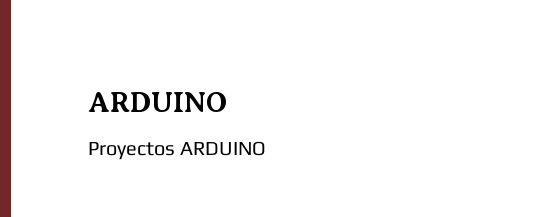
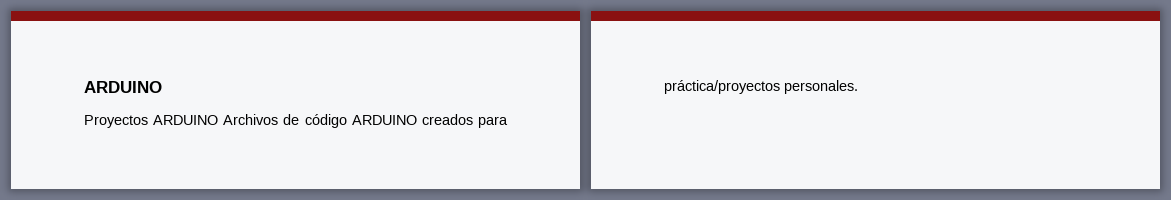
- Proyectos ARDUINO
+ Proyectos ARDUINO Archivos de código ARDUINO creados para práctica/proyectos personales.

